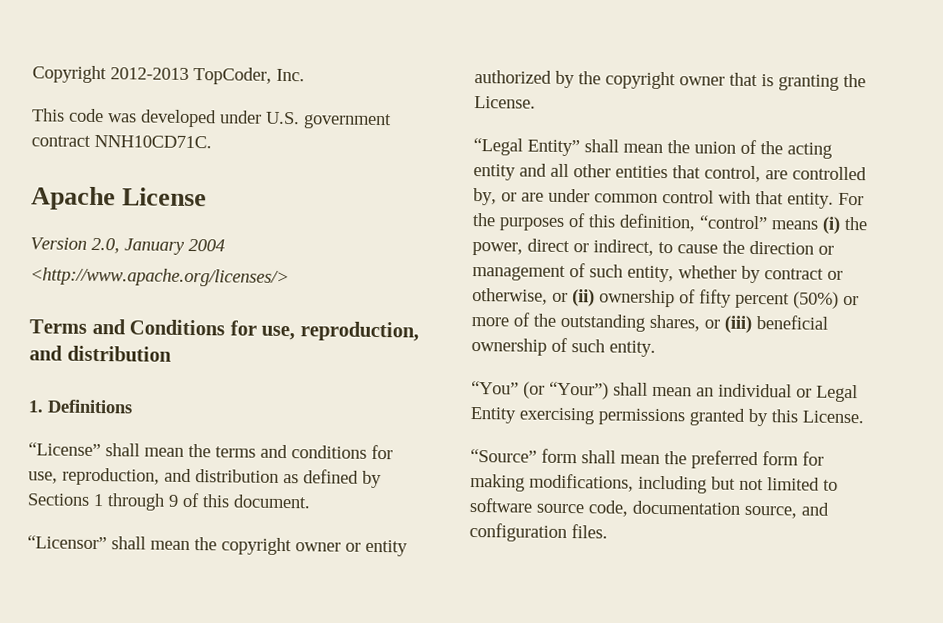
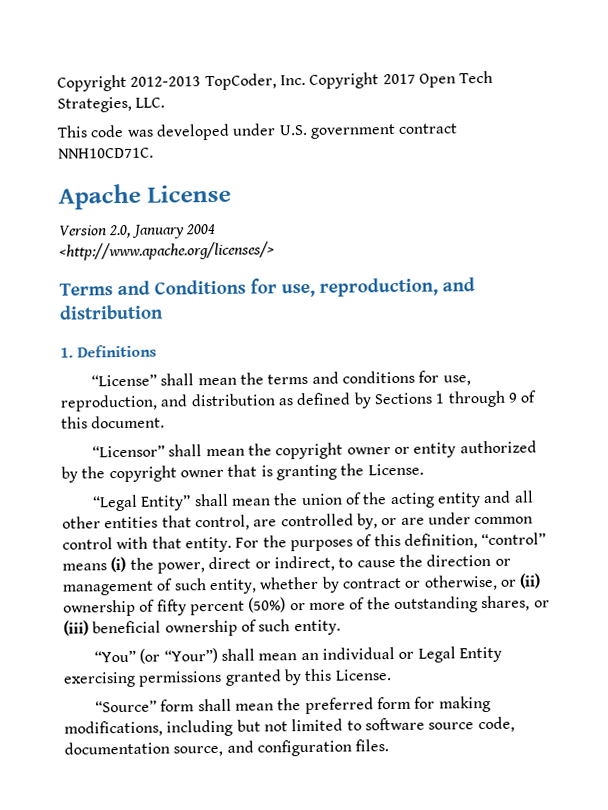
- Copyright 2012-2013 TopCoder, Inc.
+ Copyright 2012-2013 TopCoder, Inc. Copyright 2017 Open Tech Strategies, LLC.

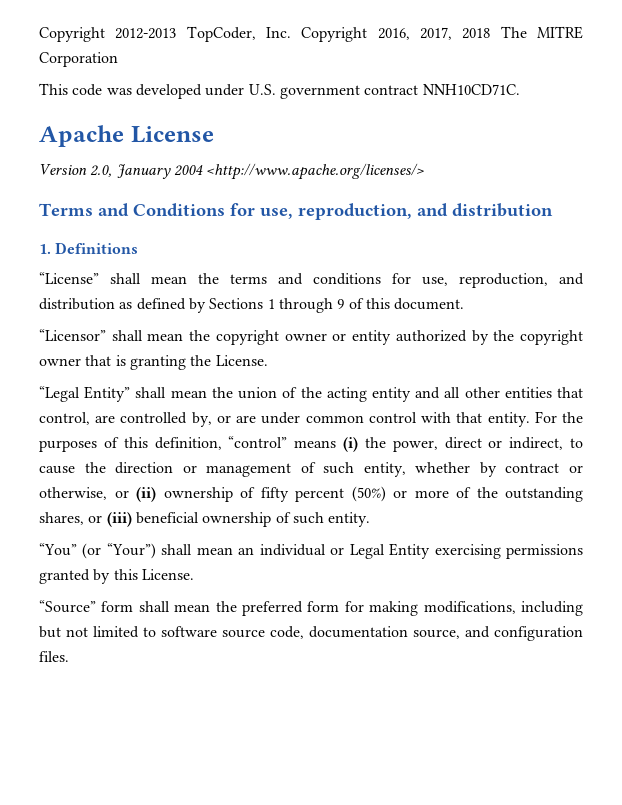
- Copyright 2012-2013 TopCoder, Inc. Copyright 2017 Open Tech Strategies, LLC.
+ Copyright 2012-2013 TopCoder, Inc. Copyright 2016, 2017, 2018 The MITRE Corporation
- Version 2.0, January 2004
- <http://www.apache.org/licenses/>
+ Version 2.0, January 2004 <http://www.apache.org/licenses/>

